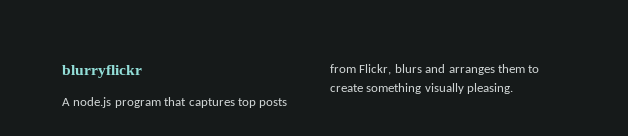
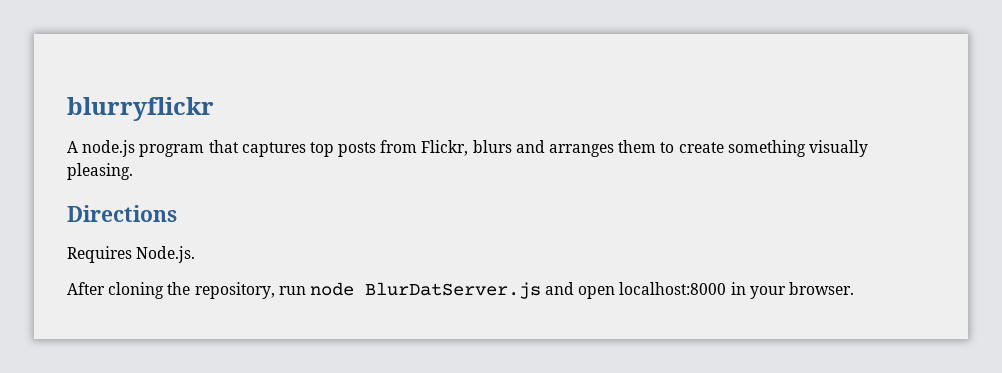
+ Directions
+ Requires Node.js.
+ After cloning the repository, run node BlurDatServer.js and open localhost:8000 in your browser.

